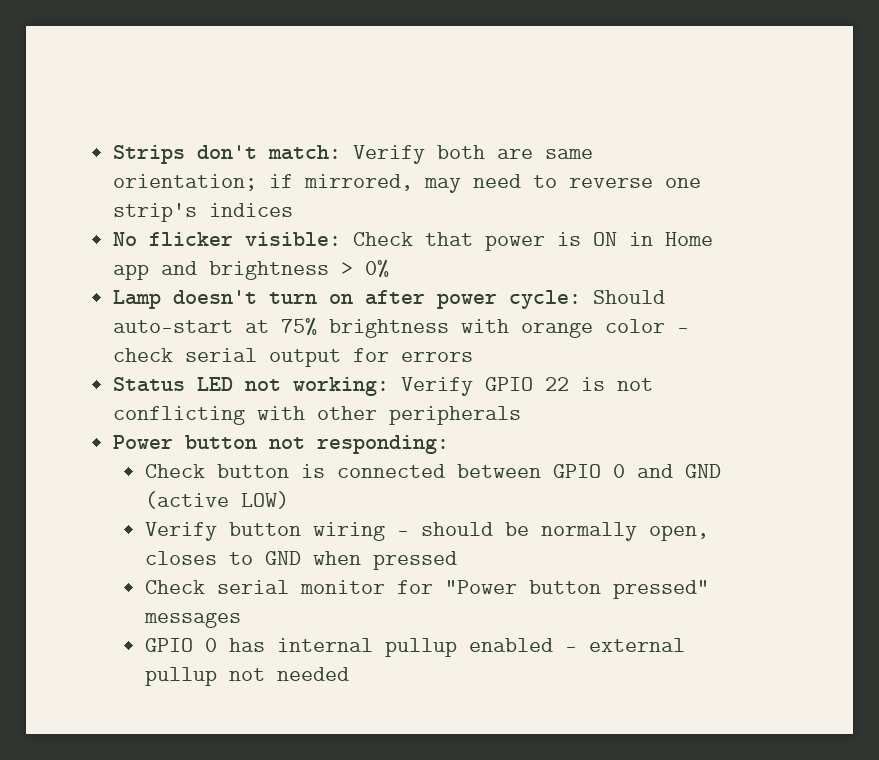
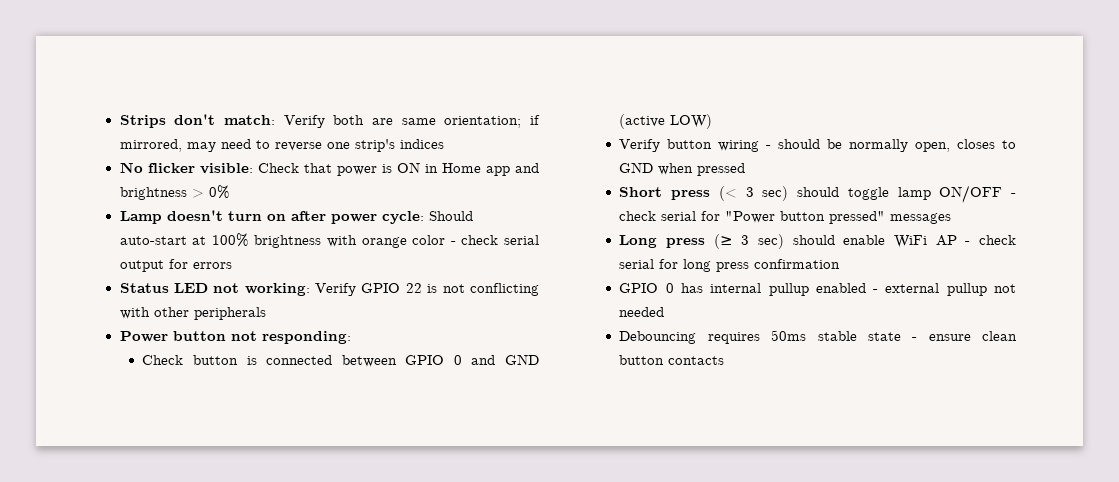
- Lamp doesn't turn on after power cycle: Should auto-start at 75% brightness with orange color - check serial output for errors
+ Lamp doesn't turn on after power cycle: Should auto-start at 100% brightness with orange color - check serial output for errors
- Check serial monitor for "Power button pressed" messages
+ Short press (< 3 sec) should toggle lamp ON/OFF - check serial for "Power button pressed" messages
+ Long press (≥ 3 sec) should enable WiFi AP - check serial for long press confirmation
+ Debouncing requires 50ms stable state - ensure clean button contacts

